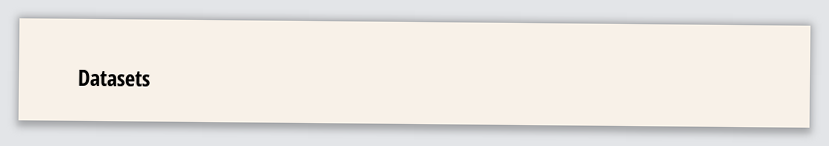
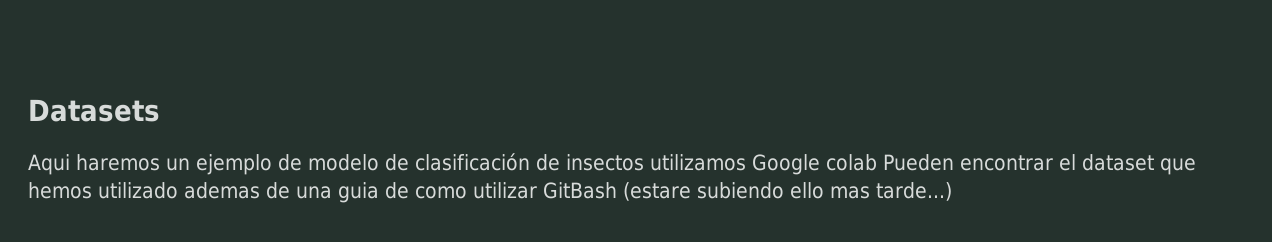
+ Aqui haremos un ejemplo de modelo de clasificación de insectos utilizamos Google colab Pueden encontrar el dataset que hemos utilizado ademas de una guia de como utilizar GitBash (estare subiendo ello mas tarde...)

